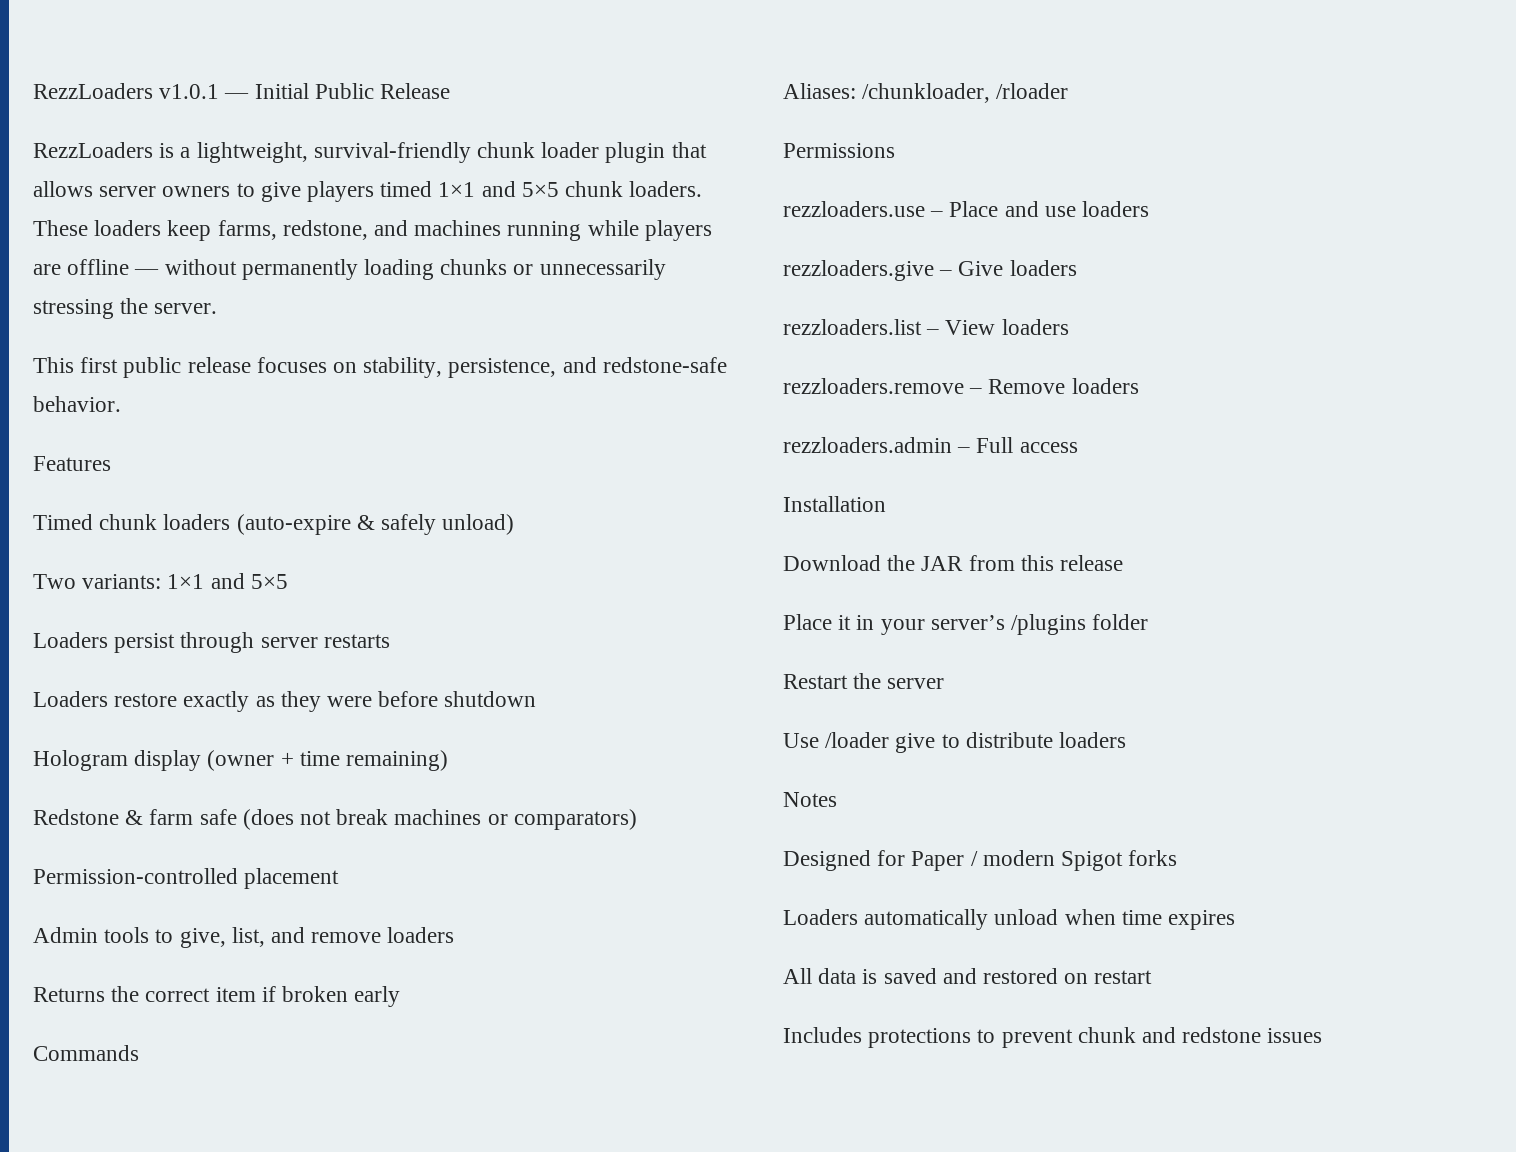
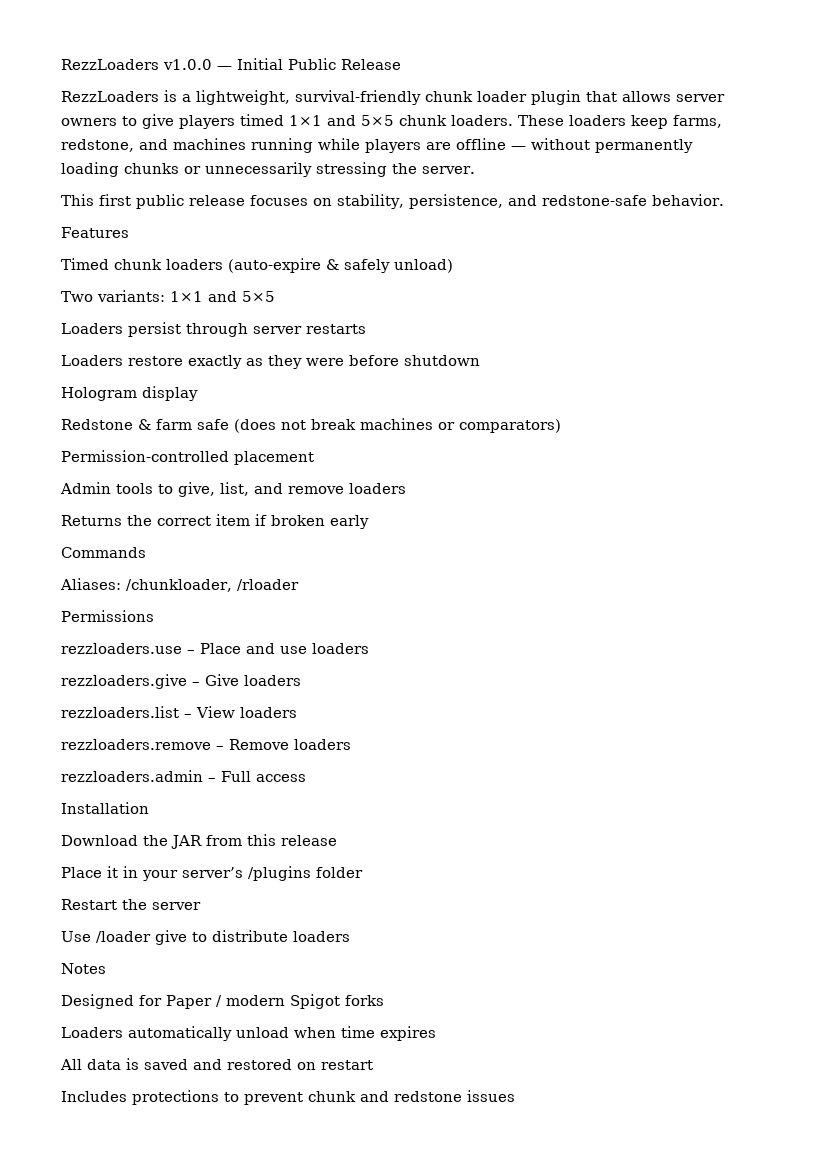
- RezzLoaders v1.0.1 — Initial Public Release
+ RezzLoaders v1.0.0 — Initial Public Release
- Hologram display (owner + time remaining)
+ Hologram display

